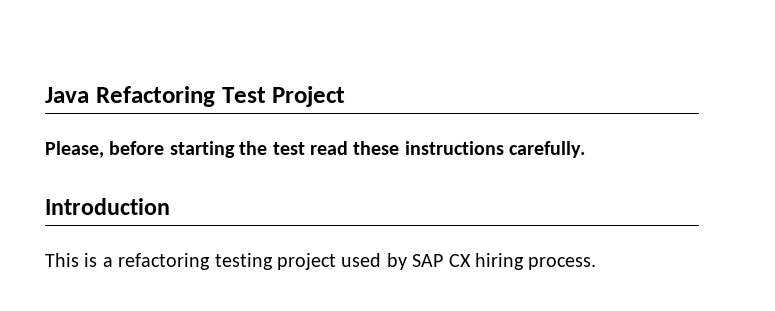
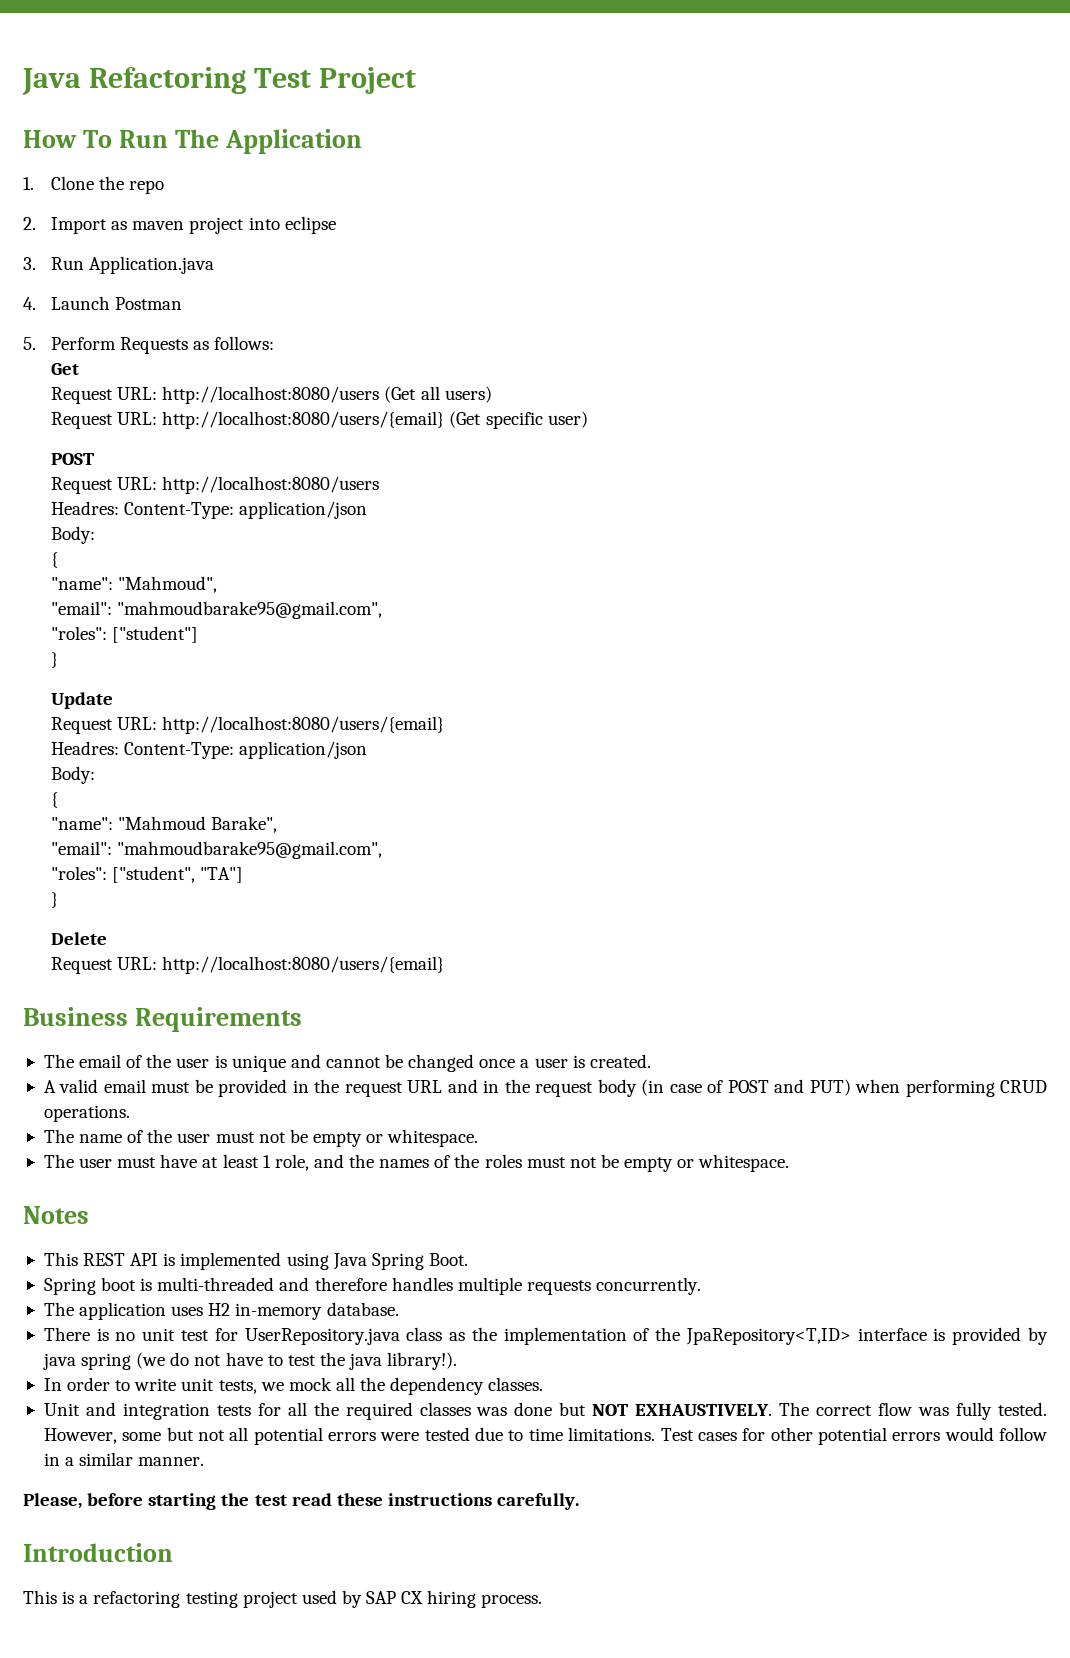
+ How To Run The Application
+ 1. Clone the repo
+ 2. Import as maven project into eclipse
+ 3. Run Application.java
+ 4. Launch Postman
+ 5. Perform Requests as follows:
+ Get
+ Request URL: http://localhost:8080/users (Get all users)
+ Request URL: http://localhost:8080/users/{email} (Get specific user)
+ POST
+ Request URL: http://localhost:8080/users
+ Headres: Content-Type: application/json
+ Body:
+ {
+ "name": "Mahmoud",
+ "email": "mahmoudbarake95@gmail.com",
+ "roles": ["student"]
+ }
+ Update
+ Request URL: http://localhost:8080/users/{email}
+ Headres: Content-Type: application/json
+ Body:
+ {
+ "name": "Mahmoud Barake",
+ "email": "mahmoudbarake95@gmail.com",
+ "roles": ["student", "TA"]
+ }
+ Delete
+ Request URL: http://localhost:8080/users/{email}
+ Business Requirements
+ The email of the user is unique and cannot be changed once a user is created.
+ A valid email must be provided in the request URL and in the request body (in case of POST and PUT) when performing CRUD operations.
+ The name of the user must not be empty or whitespace.
+ The user must have at least 1 role, and the names of the roles must not be empty or whitespace.
+ Notes
+ This REST API is implemented using Java Spring Boot.
+ Spring boot is multi-threaded and therefore handles multiple requests concurrently.
+ The application uses H2 in-memory database.
+ There is no unit test for UserRepository.java class as the implementation of the JpaRepository<T,ID> interface is provided by java spring (we do not have to test the java library!).
+ In order to write unit tests, we mock all the dependency classes.
+ Unit and integration tests for all the required classes was done but NOT EXHAUSTIVELY. The correct flow was fully tested. However, some but not all potential errors were tested due to time limitations. Test cases for other potential errors would follow in a similar manner.

